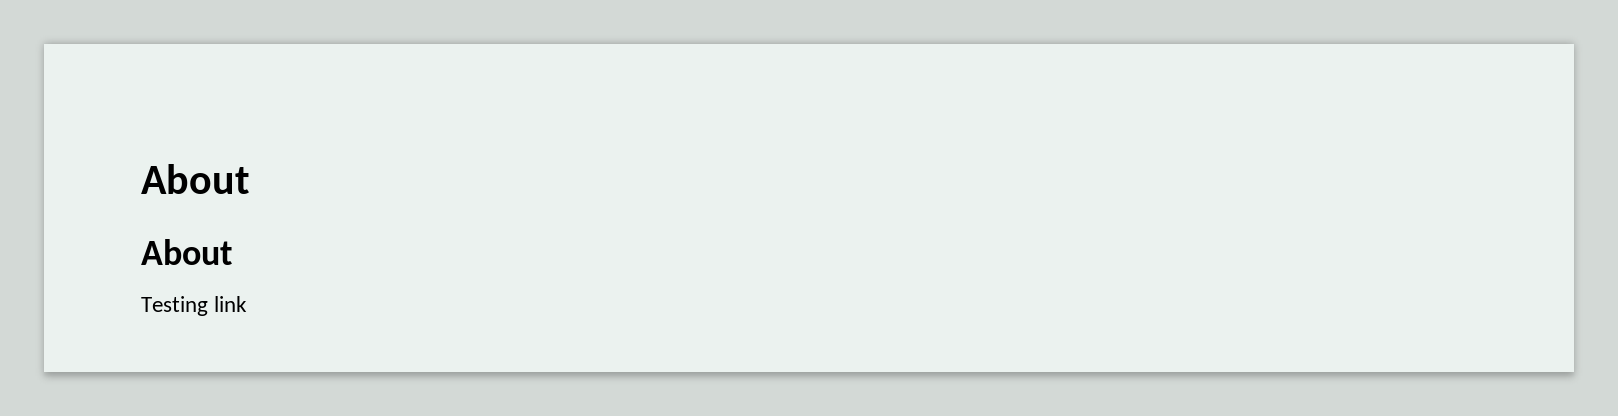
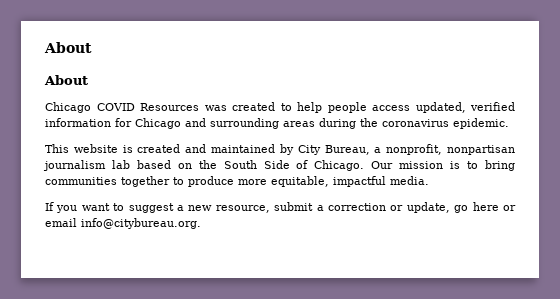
- Testing link
+ Chicago COVID Resources was created to help people access updated, verified information for Chicago and surrounding areas during the coronavirus epidemic.
+ This website is created and maintained by City Bureau, a nonprofit, nonpartisan journalism lab based on the South Side of Chicago. Our mission is to bring communities together to produce more equitable, impactful media.
+ If you want to suggest a new resource, submit a correction or update, go here or email info@citybureau.org.

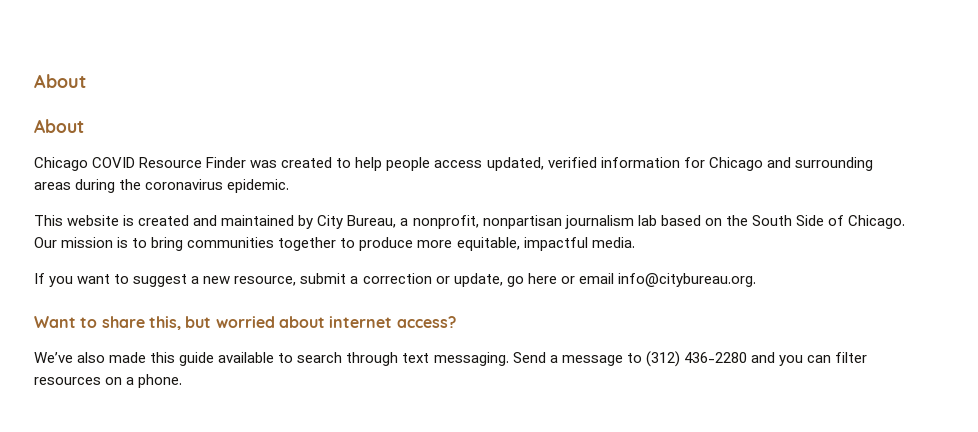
- Chicago COVID Resources was created to help people access updated, verified information for Chicago and surrounding areas during the coronavirus epidemic.
+ Chicago COVID Resource Finder was created to help people access updated, verified information for Chicago and surrounding areas during the coronavirus epidemic.
+ Want to share this, but worried about internet access?
+ We’ve also made this guide available to search through text messaging. Send a message to (312) 436-2280 and you can filter resources on a phone.

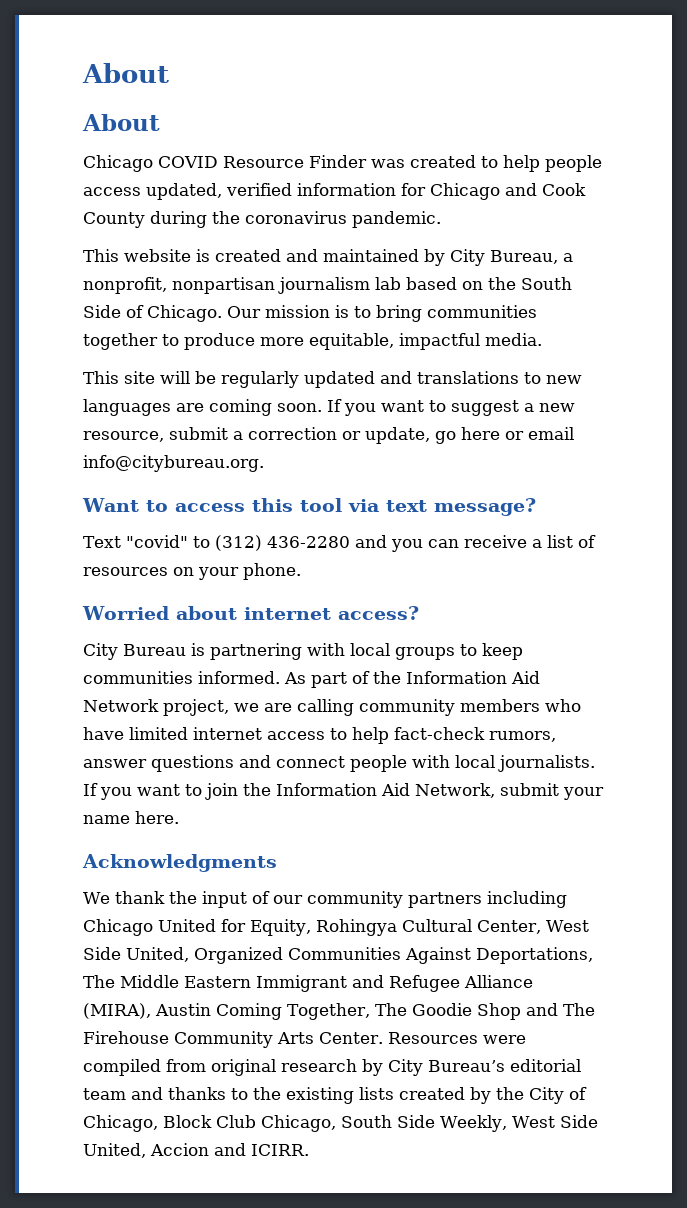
- Chicago COVID Resource Finder was created to help people access updated, verified information for Chicago and surrounding areas during the coronavirus epidemic.
+ Chicago COVID Resource Finder was created to help people access updated, verified information for Chicago and Cook County during the coronavirus pandemic.
+ This site will be regularly updated and translations to new languages are coming soon.
- Want to share this, but worried about internet access?
- We’ve also made this guide available to search through text messaging. Send a message to (312) 436-2280 and you can filter resources on a phone.
+ Want to access this tool via text message?
+ Text "covid" to (312) 436-2280 and you can receive a list of resources on your phone.
+ Worried about internet access?
+ City Bureau is partnering with local groups to keep communities informed. As part of the Information Aid Network project, we are calling community members who have limited internet access to help fact-check rumors, answer questions and connect people with local journalists. If you want to join the Information Aid Network, submit your name here.
+ Acknowledgments
+ We thank the input of our community partners including Chicago United for Equity, Rohingya Cultural Center, West Side United, Organized Communities Against Deportations, The Middle Eastern Immigrant and Refugee Alliance (MIRA), Austin Coming Together, The Goodie Shop and The Firehouse Community Arts Center. Resources were compiled from original research by City Bureau’s editorial team and thanks to the existing lists created by the City of Chicago, Block Club Chicago, South Side Weekly, West Side United, Accion and ICIRR.

